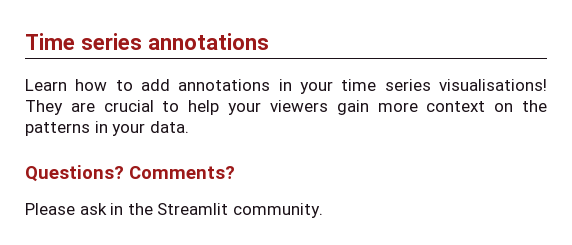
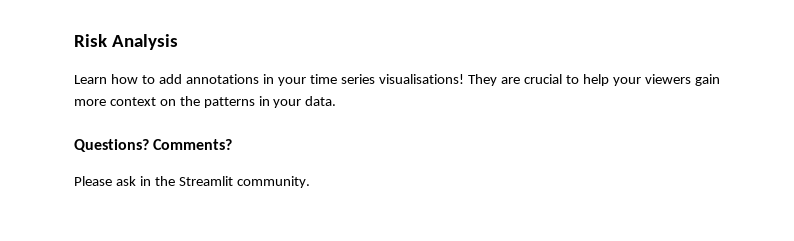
- Time series annotations
+ Risk Analysis

